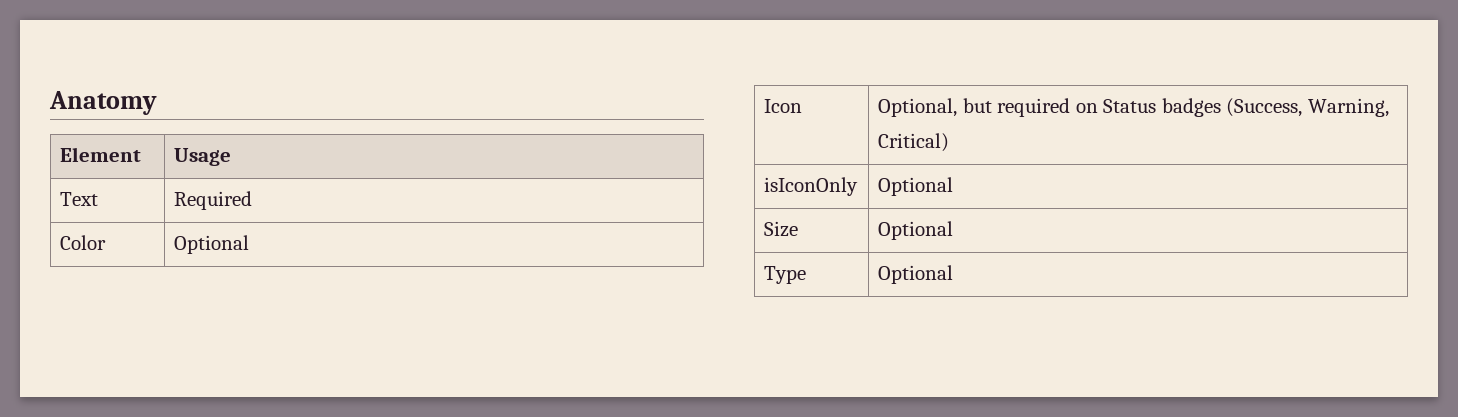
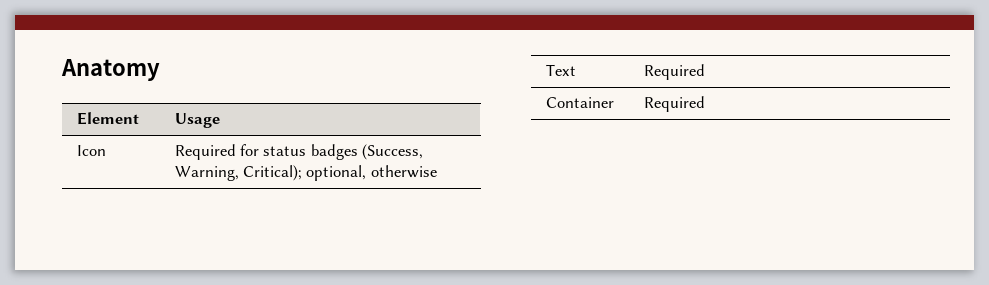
+ Icon | Required for status badges (Success, Warning, Critical); optional, otherwise
  Text | Required
- Color | Optional
- Icon | Optional, but required on Status badges (Success, Warning, Critical)
- isIconOnly | Optional
- Size | Optional
- Type | Optional
+ Container | Required

